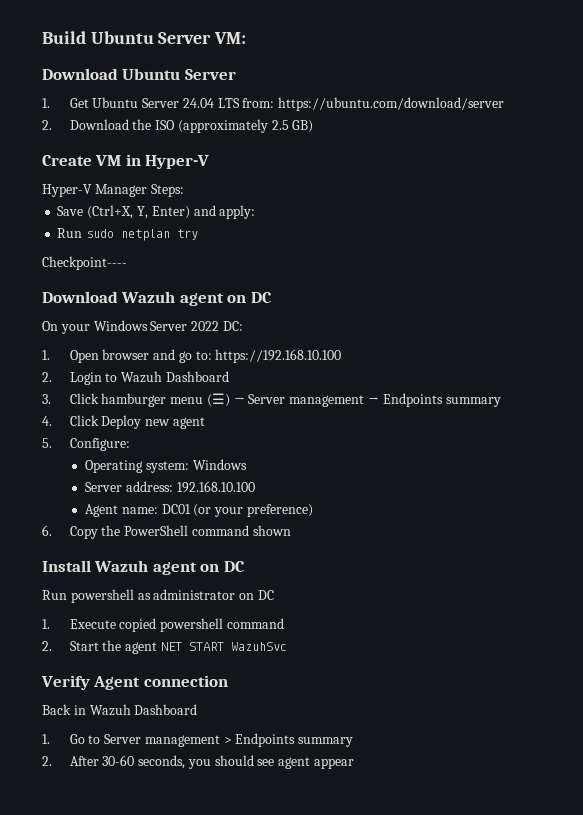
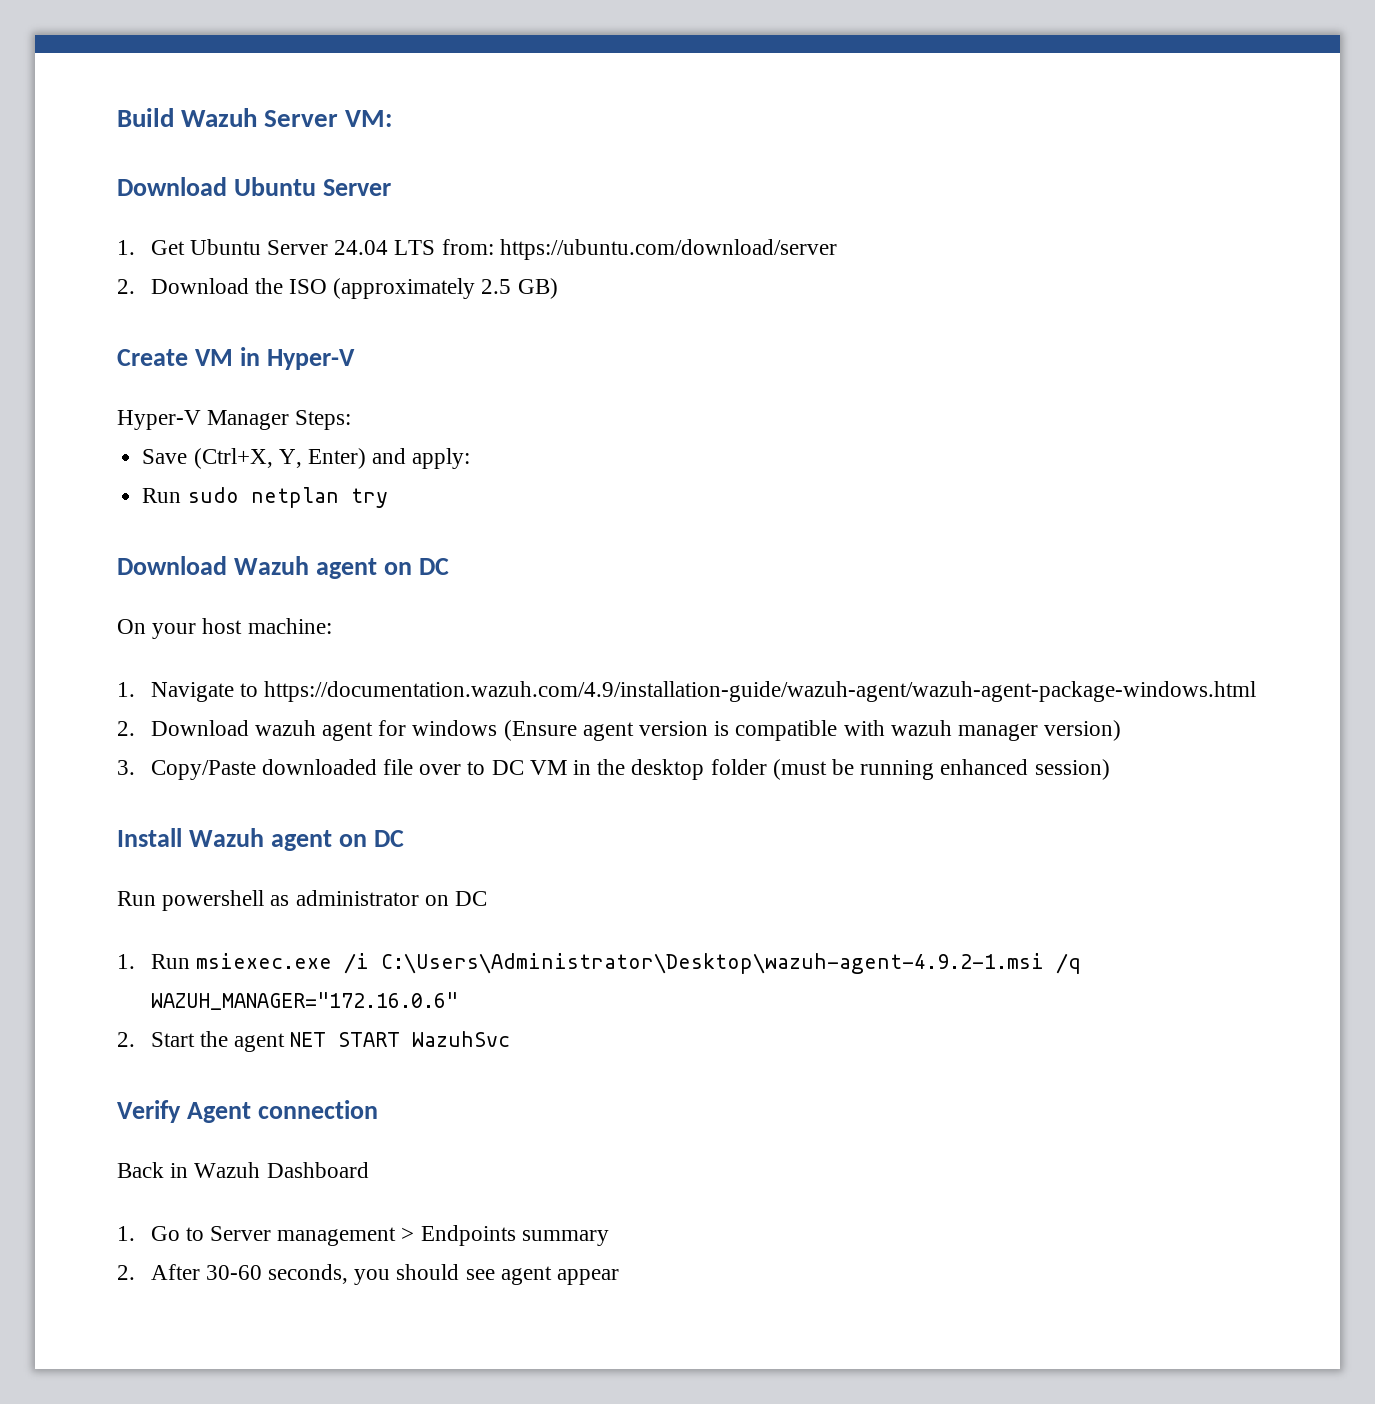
- Build Ubuntu Server VM:
+ Build Wazuh Server VM:
- Checkpoint----
- On your Windows Server 2022 DC:
- 1. Open browser and go to: https://192.168.10.100
- 2. Login to Wazuh Dashboard
- 3. Click hamburger menu (☰) → Server management → Endpoints summary
- 4. Click Deploy new agent
- 5. Configure:
- Operating system: Windows
- Server address: 192.168.10.100
- Agent name: DC01 (or your preference)
- 6. Copy the PowerShell command shown
+ On your host machine:
+ 1. Navigate to https://documentation.wazuh.com/4.9/installation-guide/wazuh-agent/wazuh-agent-package-windows.html
+ 2. Download wazuh agent for windows (Ensure agent version is compatible with wazuh manager version)
+ 3. Copy/Paste downloaded file over to DC VM in the desktop folder (must be running enhanced session)
- 1. Execute copied powershell command
+ 1. Run msiexec.exe /i C:\Users\Administrator\Desktop\wazuh-agent-4.9.2-1.msi /q WAZUH_MANAGER="172.16.0.6"

